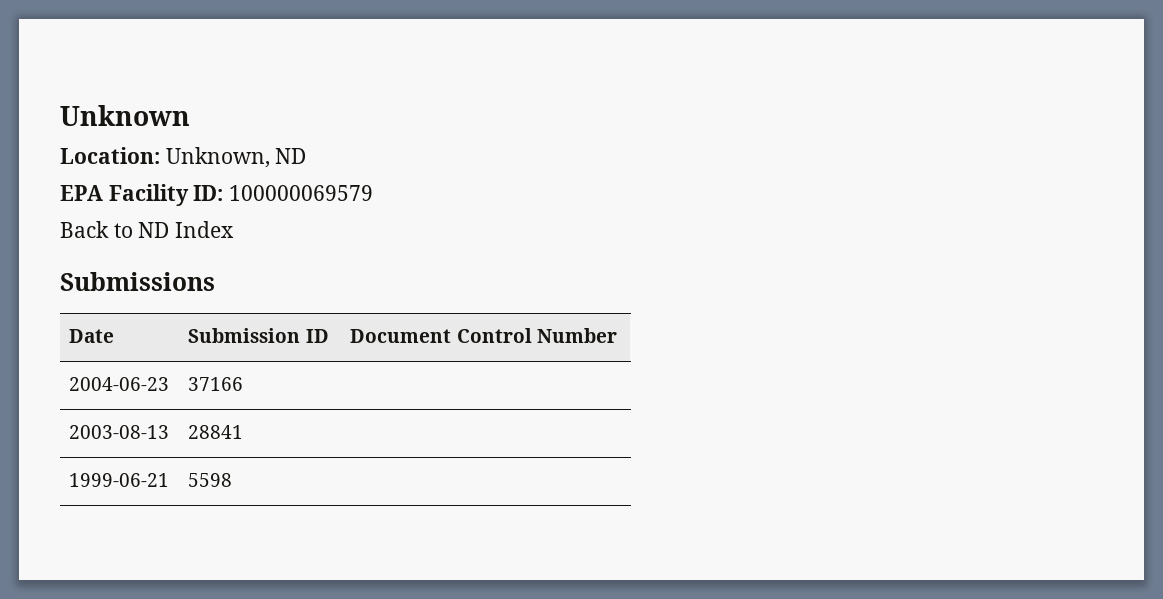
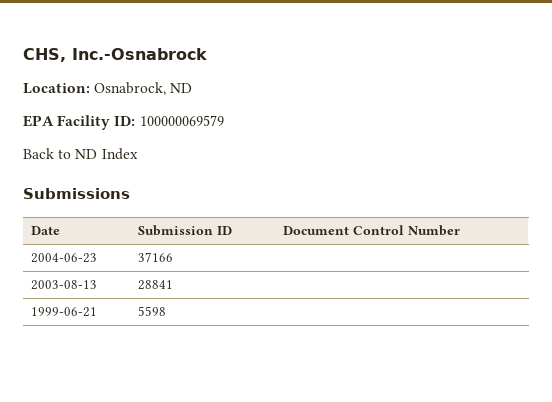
- Unknown
+ CHS, Inc.-Osnabrock
- Location: Unknown, ND
+ Location: Osnabrock, ND

